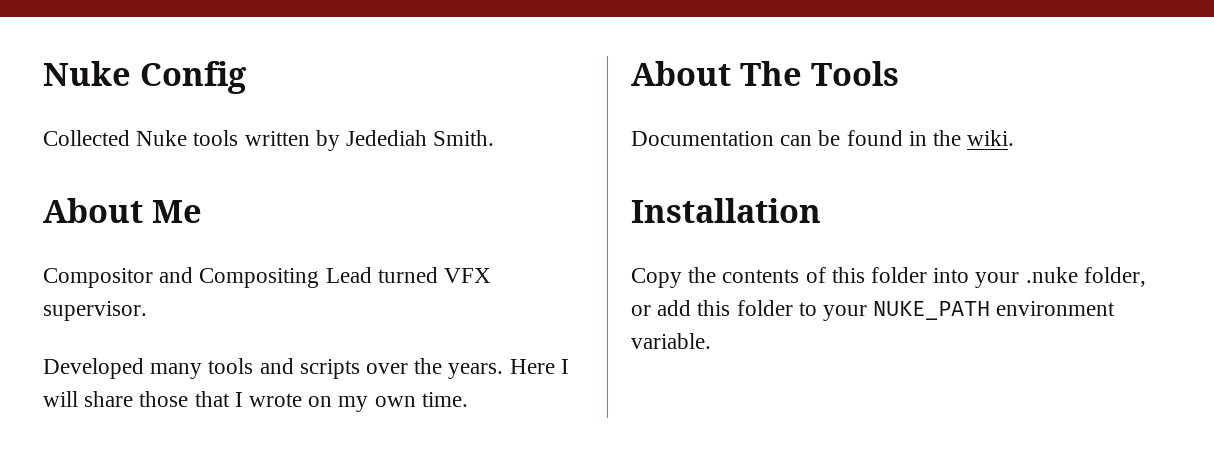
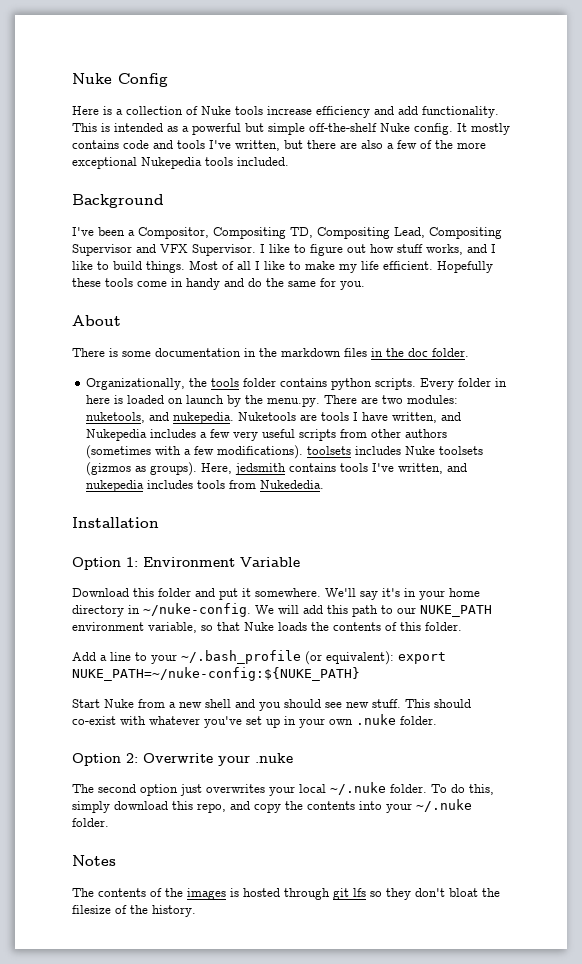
- Collected Nuke tools written by Jedediah Smith.
- About Me
- Compositor and Compositing Lead turned VFX supervisor.
- Developed many tools and scripts over the years. Here I will share those that I wrote on my own time.
- About The Tools
- Documentation can be found in the wiki.
+ Here is a collection of Nuke tools increase efficiency and add functionality. This is intended as a powerful but simple off-the-shelf Nuke config. It mostly contains code and tools I've written, but there are also a few of the more exceptional Nukepedia tools included.
+ Background
+ I've been a Compositor, Compositing TD, Compositing Lead, Compositing Supervisor and VFX Supervisor. I like to figure out how stuff works, and I like to build things. Most of all I like to make my life efficient. Hopefully these tools come in handy and do the same for you.
+ About
+ There is some documentation in the markdown files in the doc folder.
+ Organizationally, the tools folder contains python scripts. Every folder in here is loaded on launch by the menu.py. There are two modules: nuketools, and nukepedia. Nuketools are tools I have written, and Nukepedia includes a few very useful scripts from other authors (sometimes with a few modifications). toolsets includes Nuke toolsets (gizmos as groups). Here, jedsmith contains tools I've written, and nukepedia includes tools from Nukededia.
  Installation
- Copy the contents of this folder into your .nuke folder, or add this folder to your NUKE_PATH environment variable.
+ Option 1: Environment Variable
+ Download this folder and put it somewhere. We'll say it's in your home directory in ~/nuke-config. We will add this path to our NUKE_PATH environment variable, so that Nuke loads the contents of this folder.
+ Add a line to your ~/.bash_profile (or equivalent): export NUKE_PATH=~/nuke-config:${NUKE_PATH}
+ Start Nuke from a new shell and you should see new stuff. This should co-exist with whatever you've set up in your own .nuke folder.
+ Option 2: Overwrite your .nuke
+ The second option just overwrites your local ~/.nuke folder. To do this, simply download this repo, and copy the contents into your ~/.nuke folder.
+ Notes
+ The contents of the images is hosted through git lfs so they don't bloat the filesize of the history.

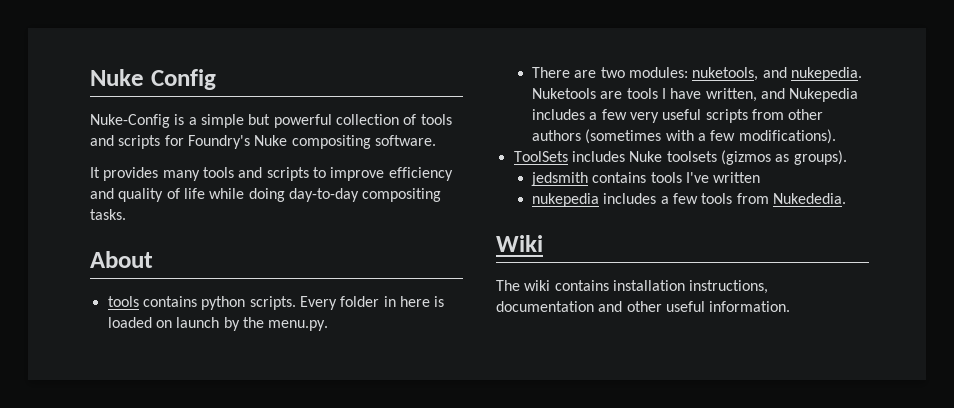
- Here is a collection of Nuke tools increase efficiency and add functionality. This is intended as a powerful but simple off-the-shelf Nuke config. It mostly contains code and tools I've written, but there are also a few of the more exceptional Nukepedia tools included.
- Background
- I've been a Compositor, Compositing TD, Compositing Lead, Compositing Supervisor and VFX Supervisor. I like to figure out how stuff works, and I like to build things. Most of all I like to make my life efficient. Hopefully these tools come in handy and do the same for you.
+ Nuke-Config is a simple but powerful collection of tools and scripts for Foundry's Nuke compositing software.
+ It provides many tools and scripts to improve efficiency and quality of life while doing day-to-day compositing tasks.
  About
- There is some documentation in the markdown files in the doc folder.
- Organizationally, the tools folder contains python scripts.
+ tools contains python scripts.
- Every folder in here is loaded on launch by the menu.py. There are two modules: nuketools, and nukepedia.
+ Every folder in here is loaded on launch by the menu.py.
+ There are two modules: nuketools, and nukepedia.
- Nuketools are tools I have written, and Nukepedia includes a few very useful scripts from other authors (sometimes with a few modifications). toolsets includes Nuke toolsets (gizmos as groups). Here, jedsmith contains tools I've written, and nukepedia includes tools from Nukededia.
- Installation
- Option 1: Environment Variable
- Download this folder and put it somewhere. We'll say it's in your home directory in ~/nuke-config. We will add this path to our NUKE_PATH environment variable, so that Nuke loads the contents of this folder.
- Add a line to your ~/.bash_profile (or equivalent): export NUKE_PATH=~/nuke-config:${NUKE_PATH}
- Start Nuke from a new shell and you should see new stuff. This should co-exist with whatever you've set up in your own .nuke folder.
- Option 2: Overwrite your .nuke
- The second option just overwrites your local ~/.nuke folder. To do this, simply download this repo, and copy the contents into your ~/.nuke folder.
- Notes
- The contents of the images is hosted through git lfs so they don't bloat the filesize of the history.
+ Nuketools are tools I have written, and Nukepedia includes a few very useful scripts from other authors (sometimes with a few modifications).
+ ToolSets includes Nuke toolsets (gizmos as groups).
+ jedsmith contains tools I've written
+ nukepedia includes a few tools from Nukededia.
+ Wiki
+ The wiki contains installation instructions, documentation and other useful information.

